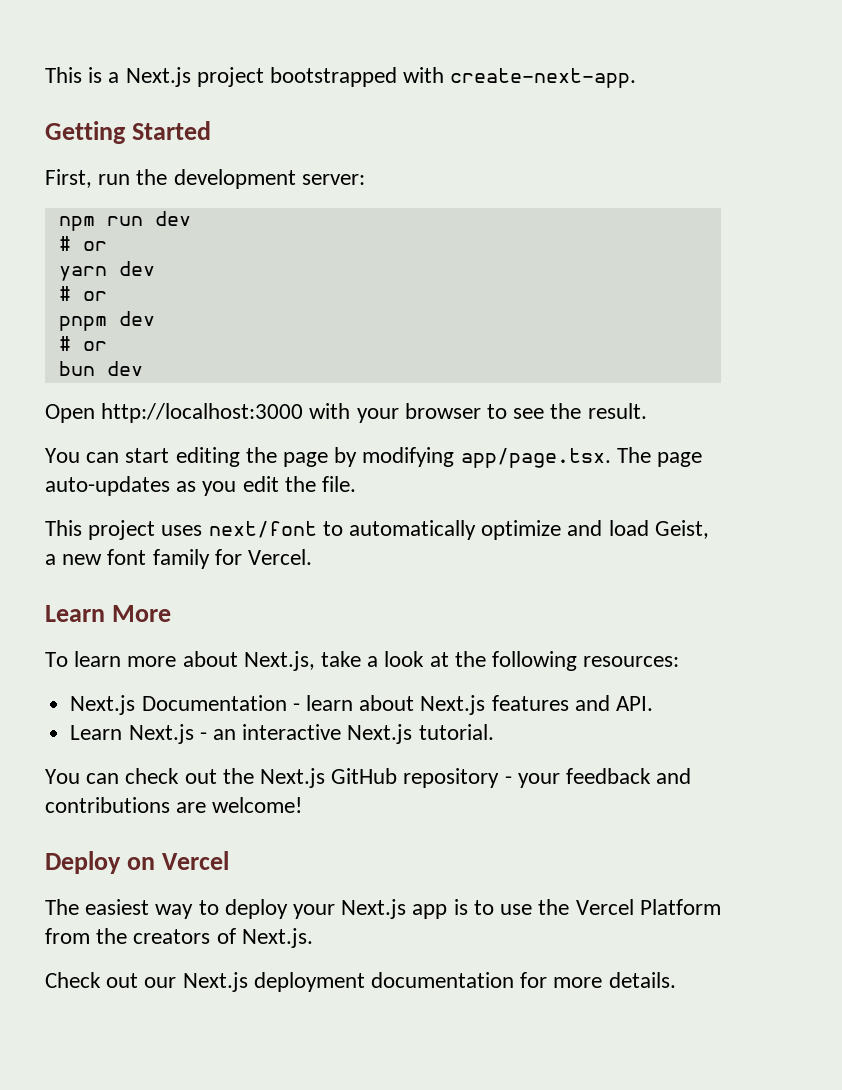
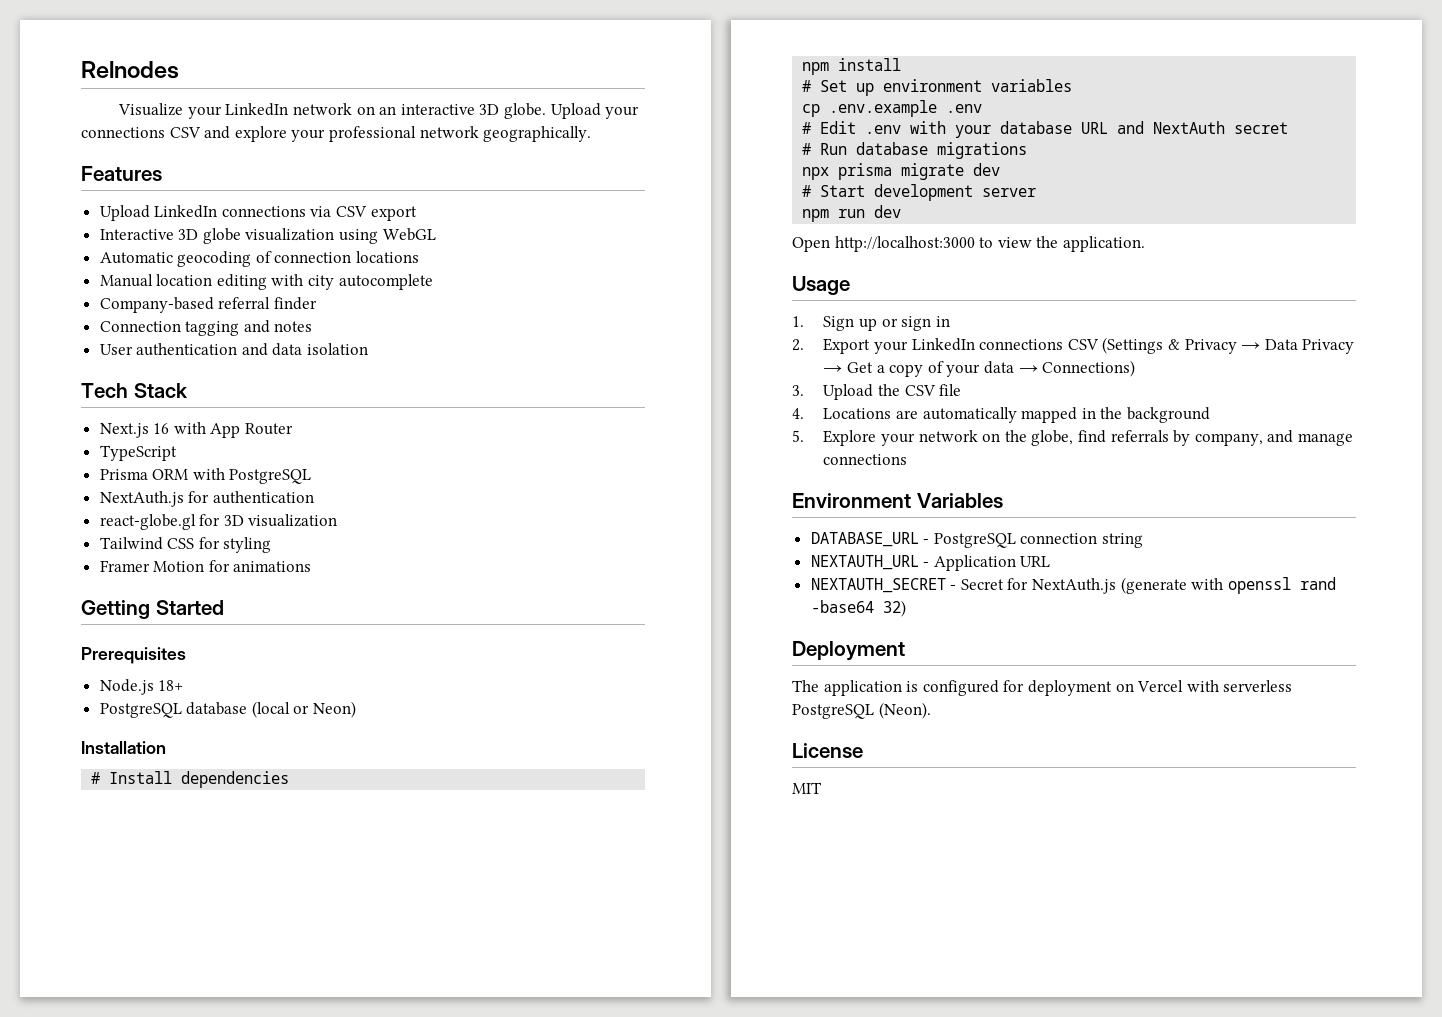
- This is a Next.js project bootstrapped with create-next-app.
+ Relnodes
+ Visualize your LinkedIn network on an interactive 3D globe. Upload your connections CSV and explore your professional network geographically.
+ Features
+ Upload LinkedIn connections via CSV export
+ Interactive 3D globe visualization using WebGL
+ Automatic geocoding of connection locations
+ Manual location editing with city autocomplete
+ Company-based referral finder
+ Connection tagging and notes
+ User authentication and data isolation
+ Tech Stack
+ Next.js 16 with App Router
+ TypeScript
+ Prisma ORM with PostgreSQL
+ NextAuth.js for authentication
+ react-globe.gl for 3D visualization
+ Tailwind CSS for styling
+ Framer Motion for animations
  Getting Started
- First, run the development server:
+ Prerequisites
+ Node.js 18+
+ PostgreSQL database (local or Neon)
+ Installation
+ # Install dependencies
+ npm install
+ # Set up environment variables
+ cp .env.example .env
+ # Edit .env with your database URL and NextAuth secret
+ # Run database migrations
+ npx prisma migrate dev
+ # Start development server
  npm run dev
- # or
- yarn dev
- # or
- pnpm dev
- # or
- bun dev
- Open http://localhost:3000 with your browser to see the result.
- You can start editing the page by modifying app/page.tsx. The page auto-updates as you edit the file.
- This project uses next/font to automatically optimize and load Geist, a new font family for Vercel.
- Learn More
- To learn more about Next.js, take a look at the following resources:
- Next.js Documentation - learn about Next.js features and API.
- Learn Next.js - an interactive Next.js tutorial.
- You can check out the Next.js GitHub repository - your feedback and contributions are welcome!
- Deploy on Vercel
- The easiest way to deploy your Next.js app is to use the Vercel Platform from the creators of Next.js.
- Check out our Next.js deployment documentation for more details.
+ Open http://localhost:3000 to view the application.
+ Usage
+ 1. Sign up or sign in
+ 2. Export your LinkedIn connections CSV (Settings & Privacy → Data Privacy → Get a copy of your data → Connections)
+ 3. Upload the CSV file
+ 4. Locations are automatically mapped in the background
+ 5. Explore your network on the globe, find referrals by company, and manage connections
+ Environment Variables
+ DATABASE_URL - PostgreSQL connection string
+ NEXTAUTH_URL - Application URL
+ NEXTAUTH_SECRET - Secret for NextAuth.js (generate with openssl rand -base64 32)
+ Deployment
+ The application is configured for deployment on Vercel with serverless PostgreSQL (Neon).
+ License
+ MIT

